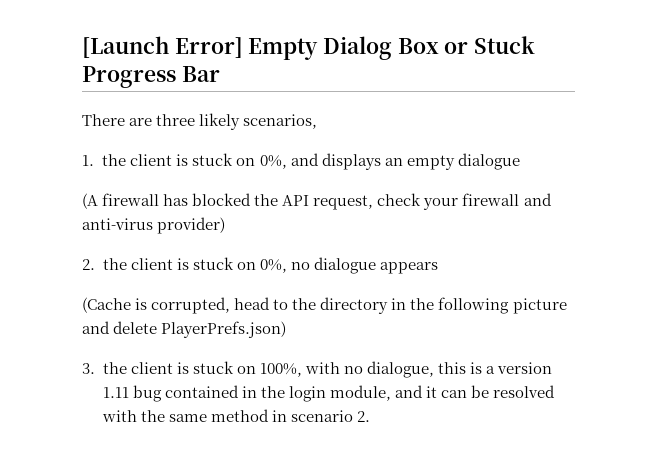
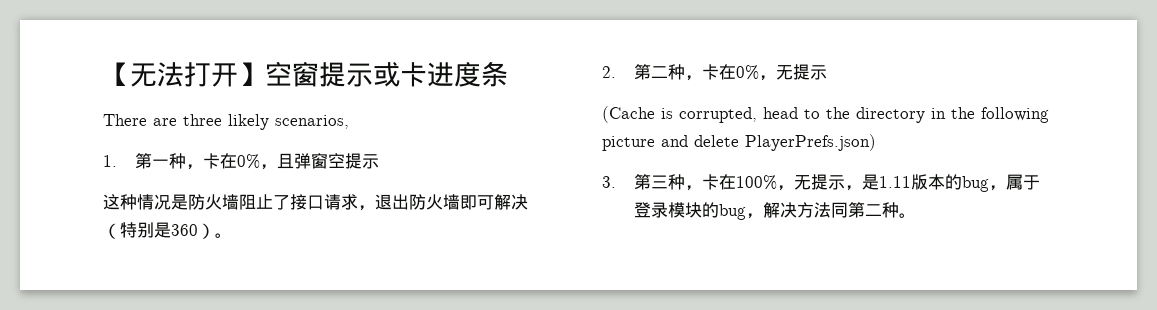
- [Launch Error] Empty Dialog Box or Stuck Progress Bar
+ 【无法打开】空窗提示或卡进度条
- 1. the client is stuck on 0%, and displays an empty dialogue
- (A firewall has blocked the API request, check your firewall and anti-virus provider)
- 2. the client is stuck on 0%, no dialogue appears
+ 1.第一种，卡在0%，且弹窗空提示
+ 这种情况是防火墙阻止了接口请求，退出防火墙即可解决（特别是360）。
+ 2.第二种，卡在0%，无提示
- 3. the client is stuck on 100%, with no dialogue, this is a version 1.11 bug contained in the login module, and it can be resolved with the same method in scenario 2.
+ 3.第三种，卡在100%，无提示，是1.11版本的bug，属于登录模块的bug，解决方法同第二种。

